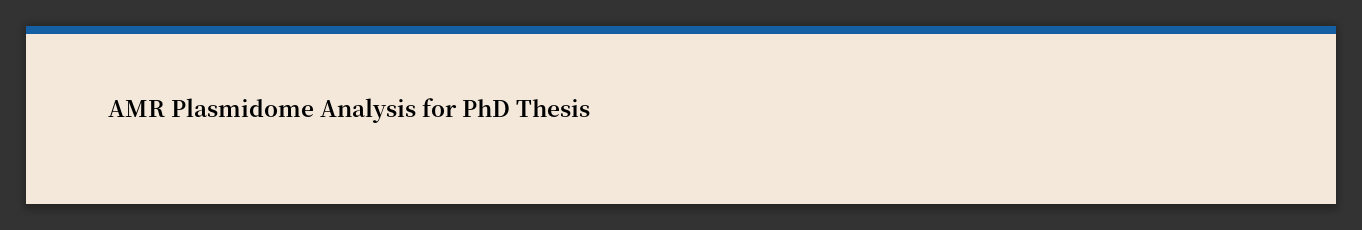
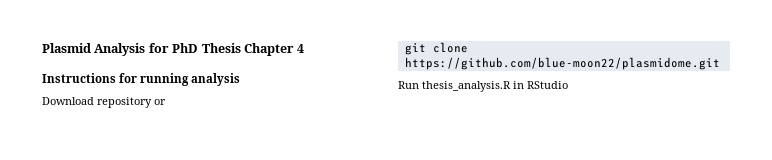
- AMR Plasmidome Analysis for PhD Thesis
+ Plasmid Analysis for PhD Thesis Chapter 4
+ Instructions for running analysis
+ Download repository or
+ git clone https://github.com/blue-moon22/plasmidome.git
+ Run thesis_analysis.R in RStudio

